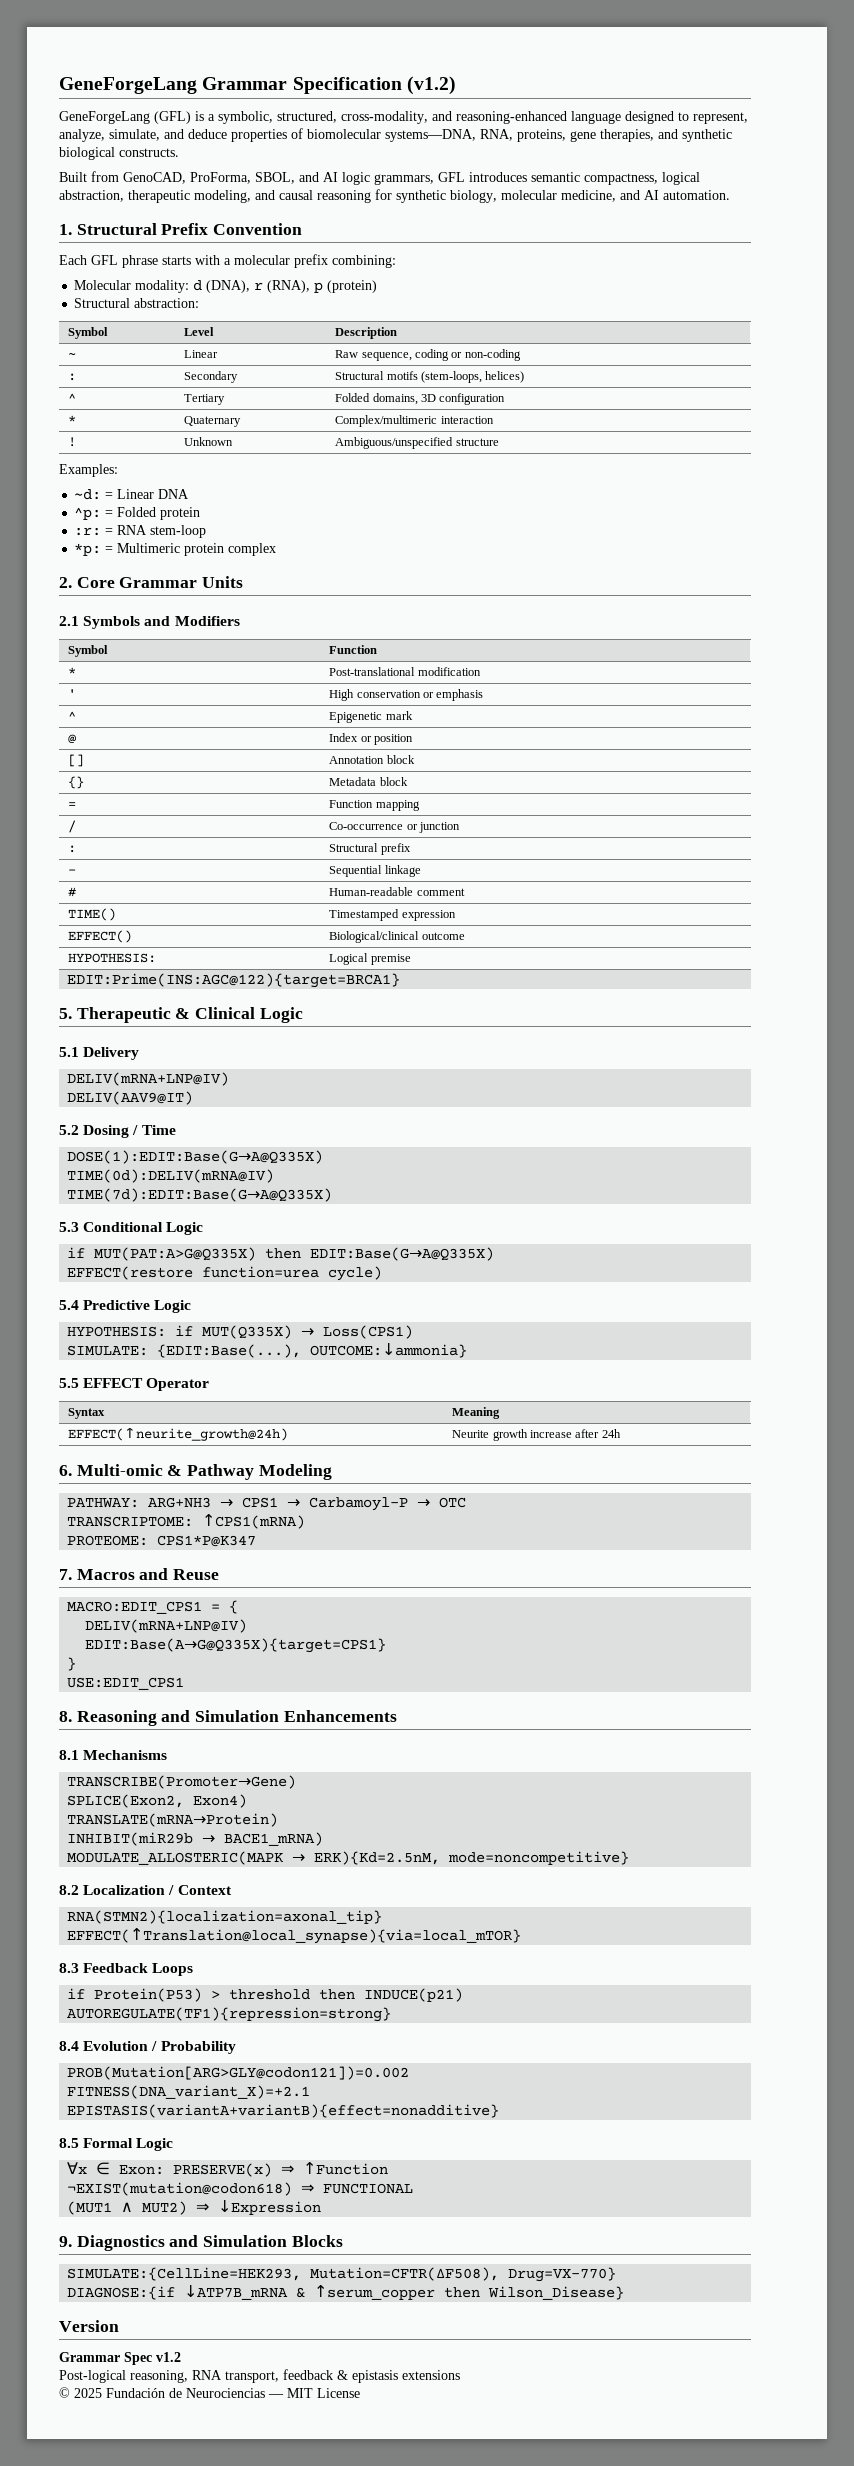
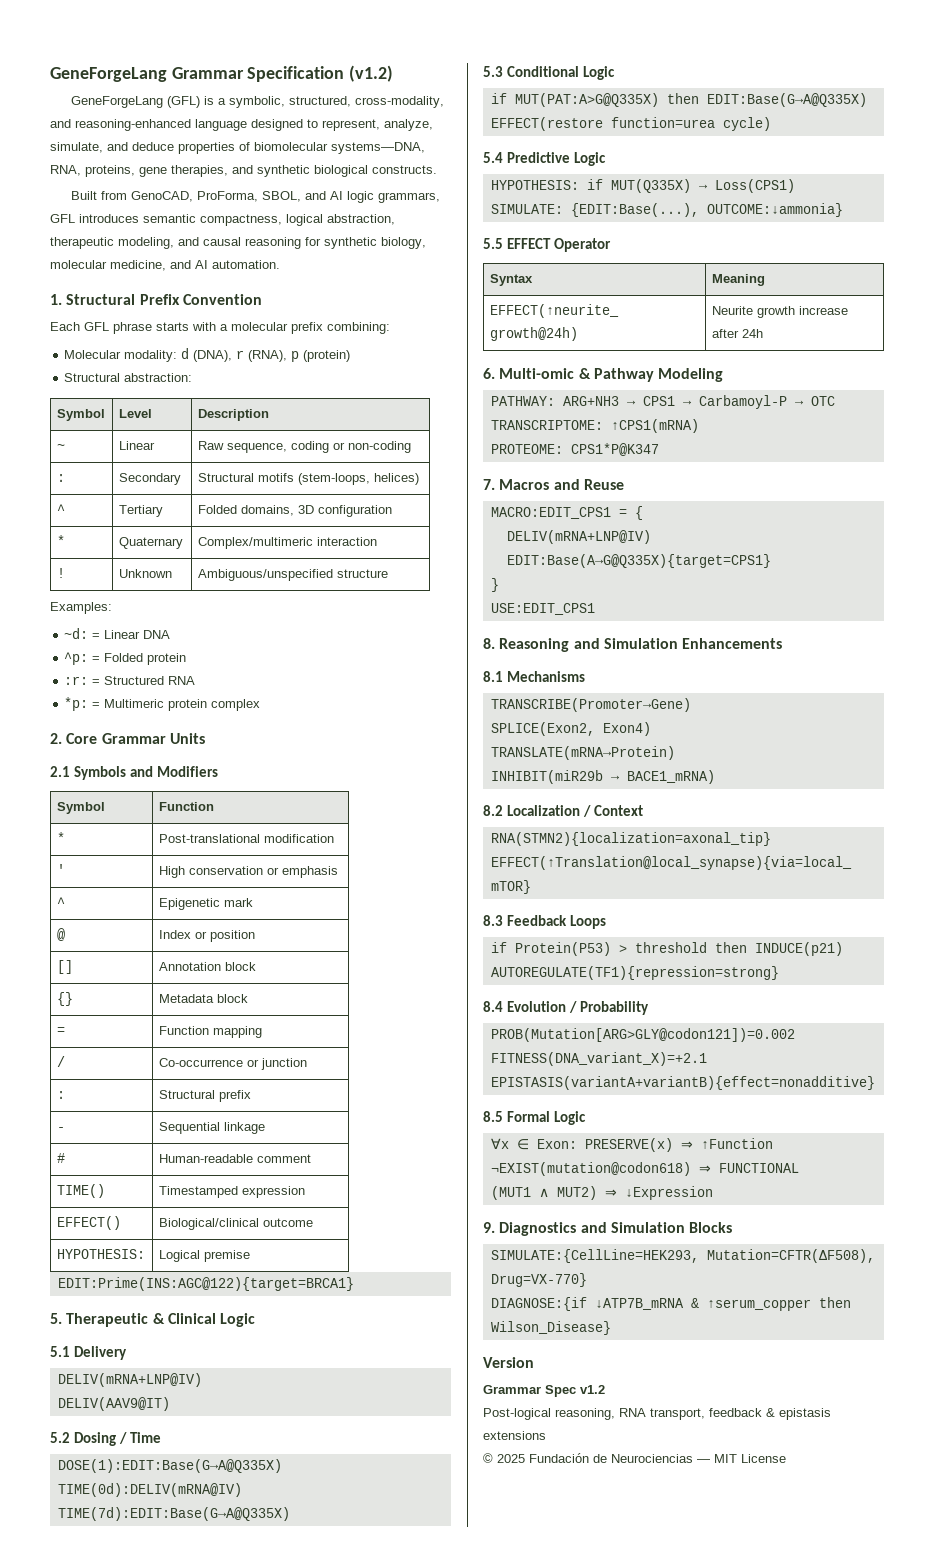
- :r: = RNA stem-loop
+ :r: = Structured RNA
- MODULATE_ALLOSTERIC(MAPK → ERK){Kd=2.5nM, mode=noncompetitive}

